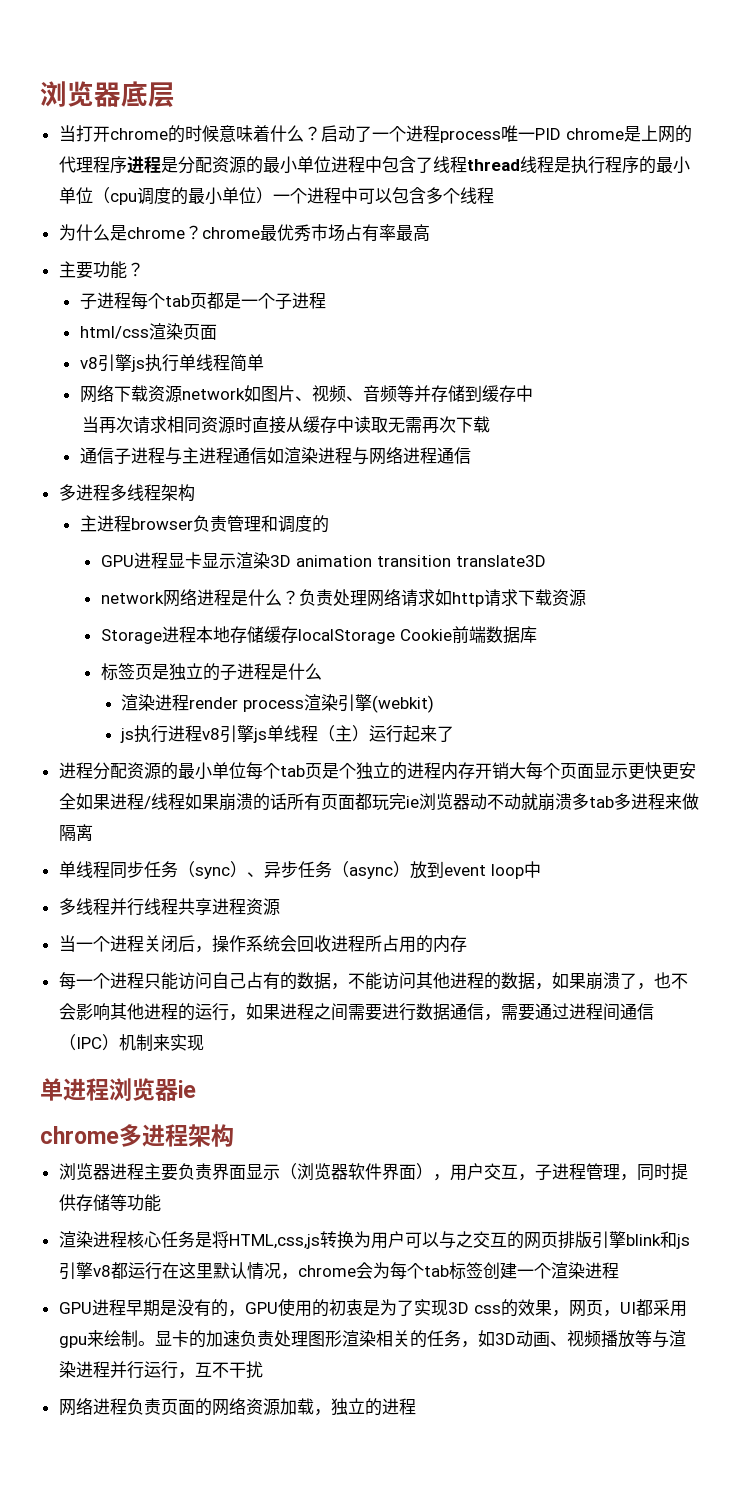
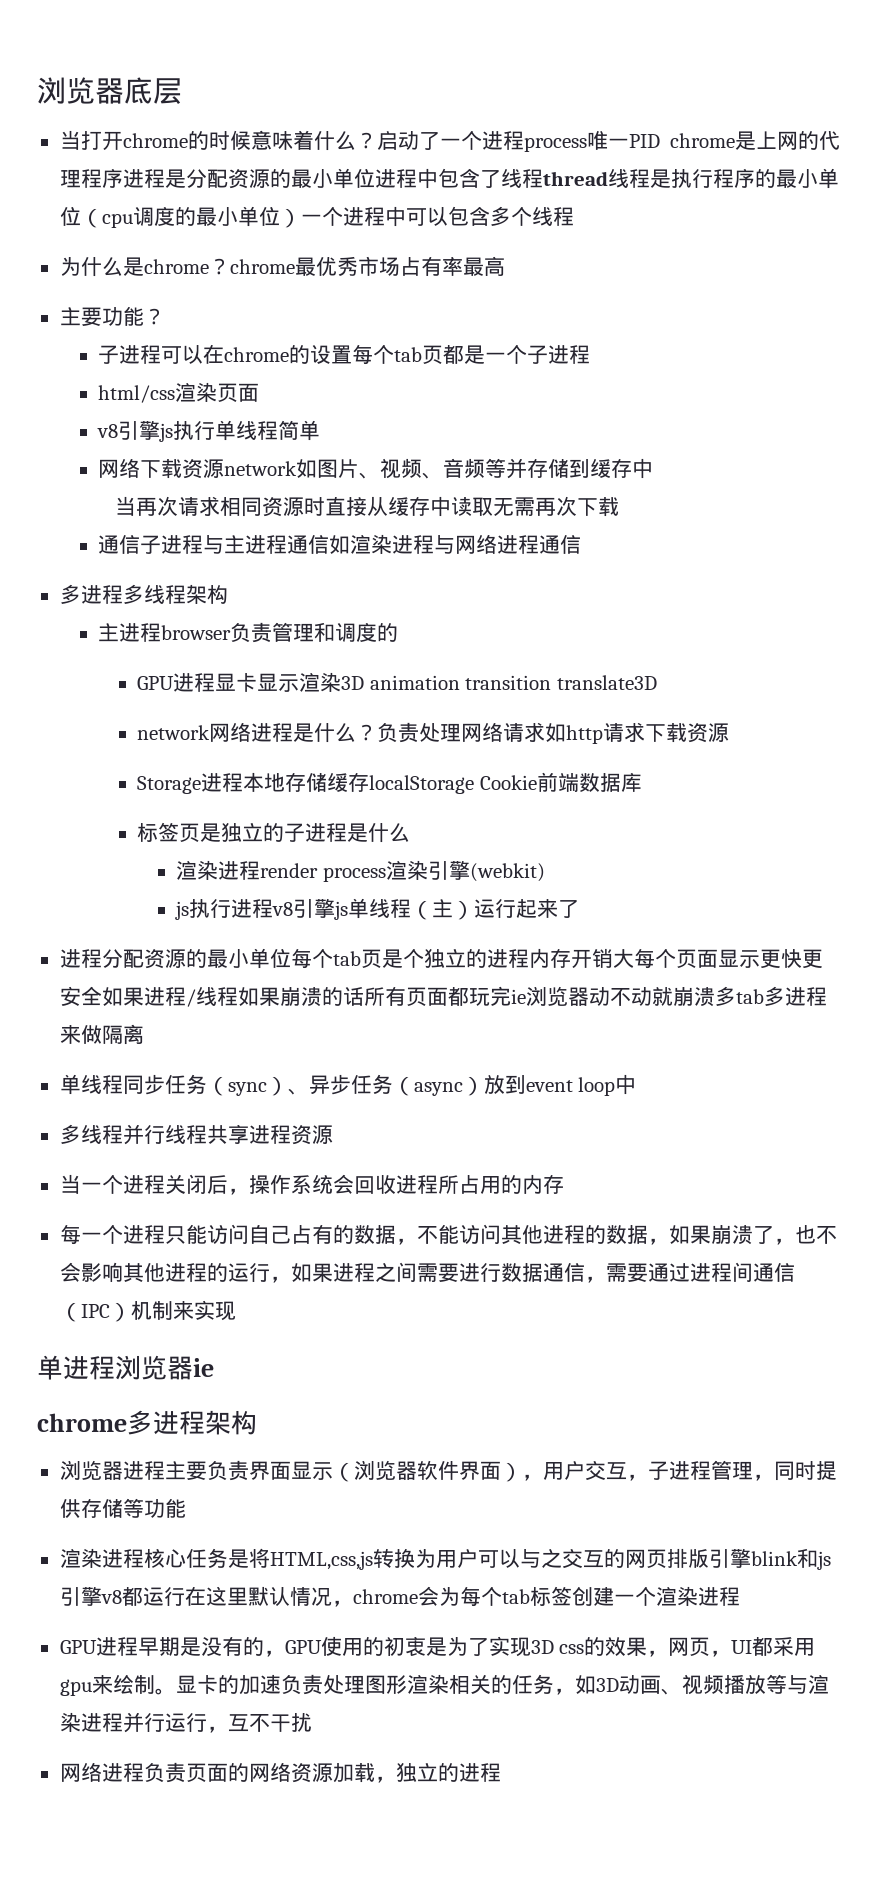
- 子进程每个tab页都是一个子进程
+ 子进程可以在chrome的设置每个tab页都是一个子进程

